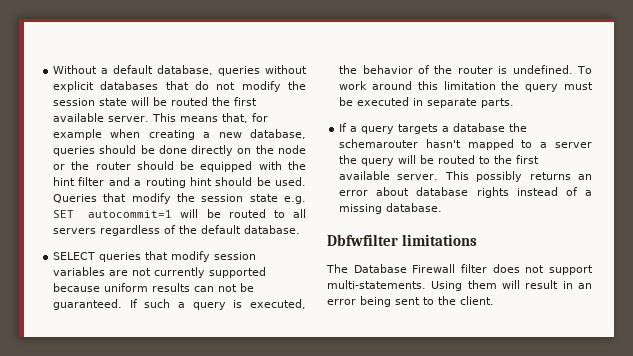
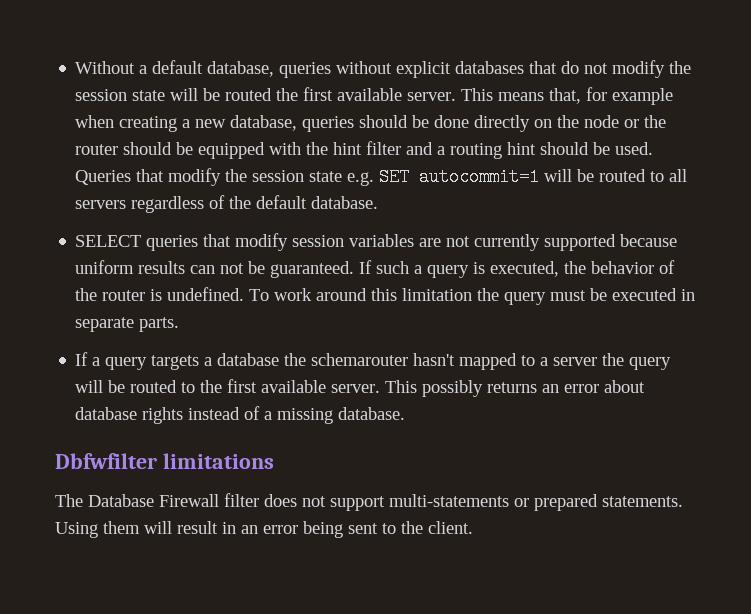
- The Database Firewall filter does not support multi-statements.
+ The Database Firewall filter does not support multi-statements or prepared statements.

